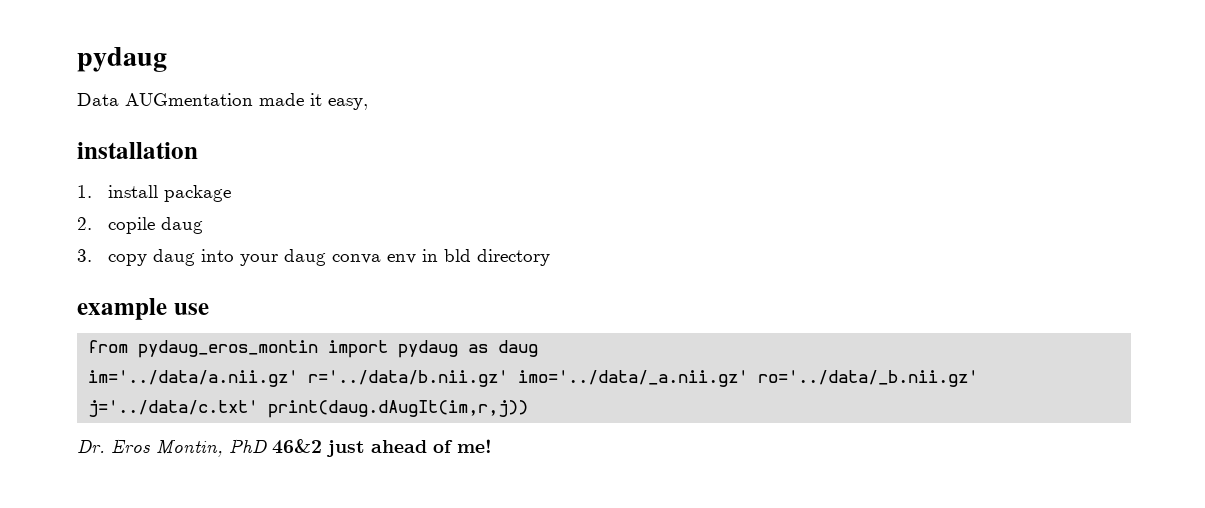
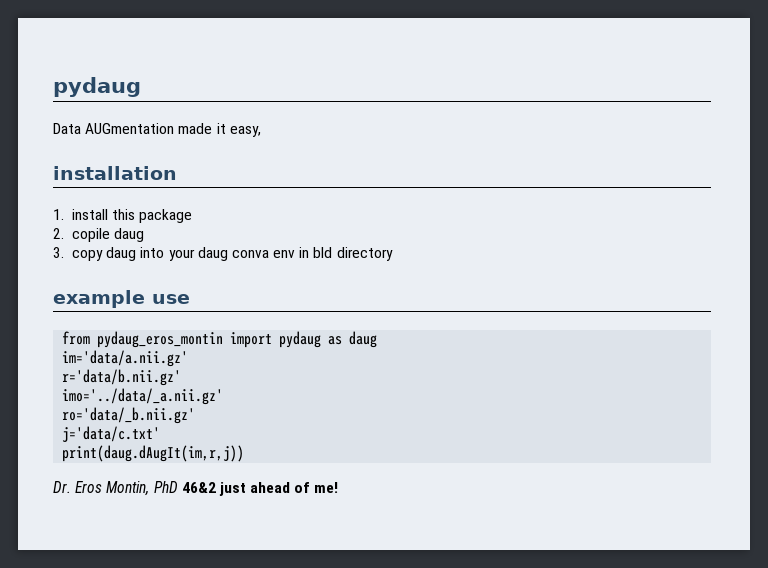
- 1. install package
+ 1. install this package
- im='../data/a.nii.gz' r='../data/b.nii.gz' imo='../data/_a.nii.gz' ro='../data/_b.nii.gz' j='../data/c.txt' print(daug.dAugIt(im,r,j))
+ im='data/a.nii.gz'
+ r='data/b.nii.gz'
+ imo='../data/_a.nii.gz'
+ ro='data/_b.nii.gz'
+ j='data/c.txt'
+ print(daug.dAugIt(im,r,j))

